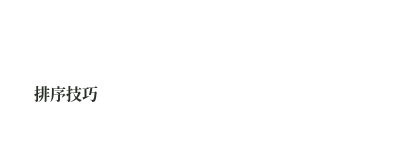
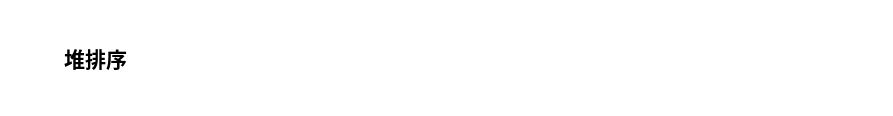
- 排序技巧
+ 堆排序

